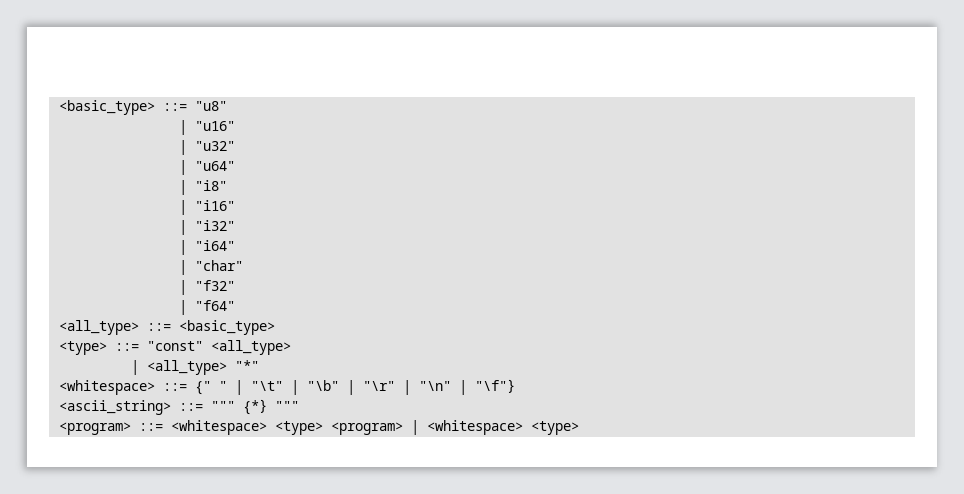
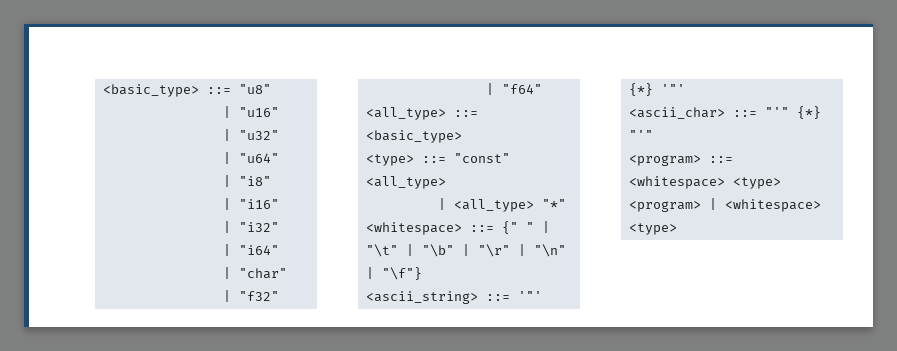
- <ascii_string> ::= """ {*} """
+ <ascii_string> ::= '"' {*} '"'
+ <ascii_char> ::= "'" {*} "'"

